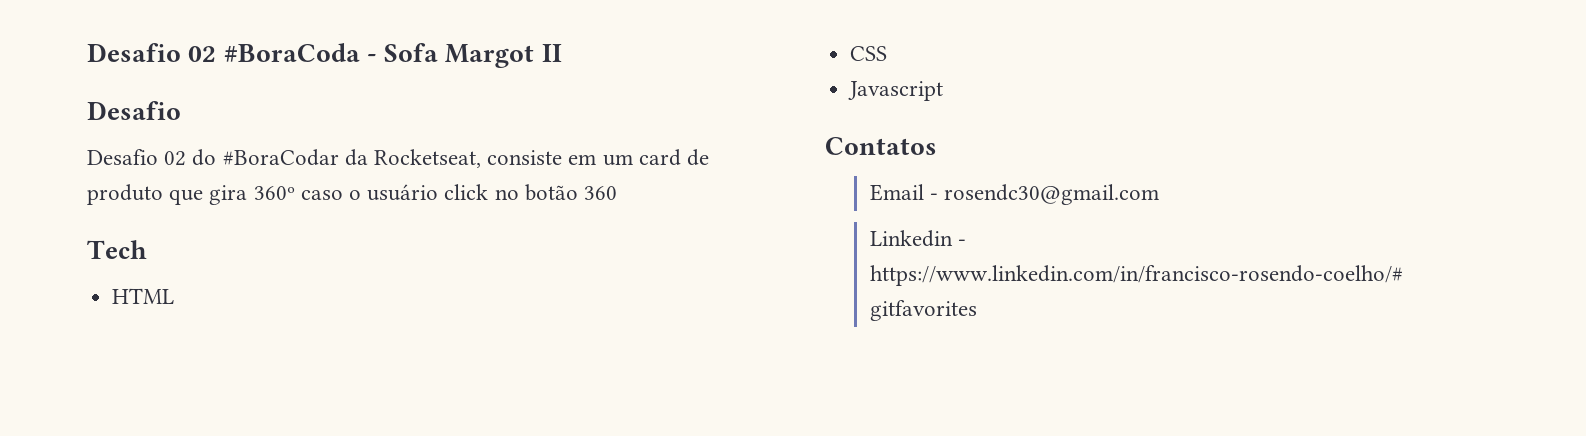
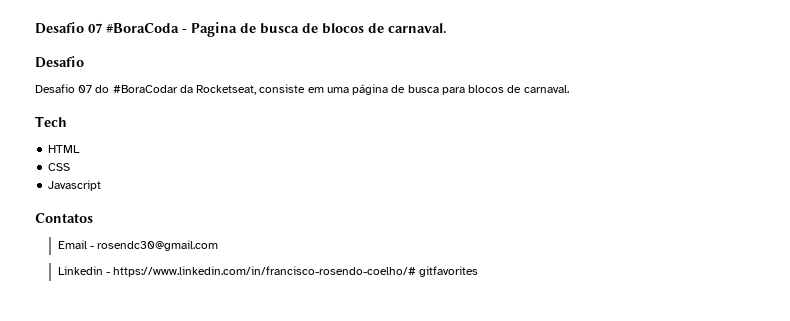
- Desafio 02 #BoraCoda - Sofa Margot II
+ Desafio 07 #BoraCoda - Pagina de busca de blocos de carnaval.
- Desafio 02 do #BoraCodar da Rocketseat, consiste em um card de produto que gira 360º caso o usuário click no botão 360
+ Desafio 07 do #BoraCodar da Rocketseat, consiste em uma página de busca para blocos de carnaval.

